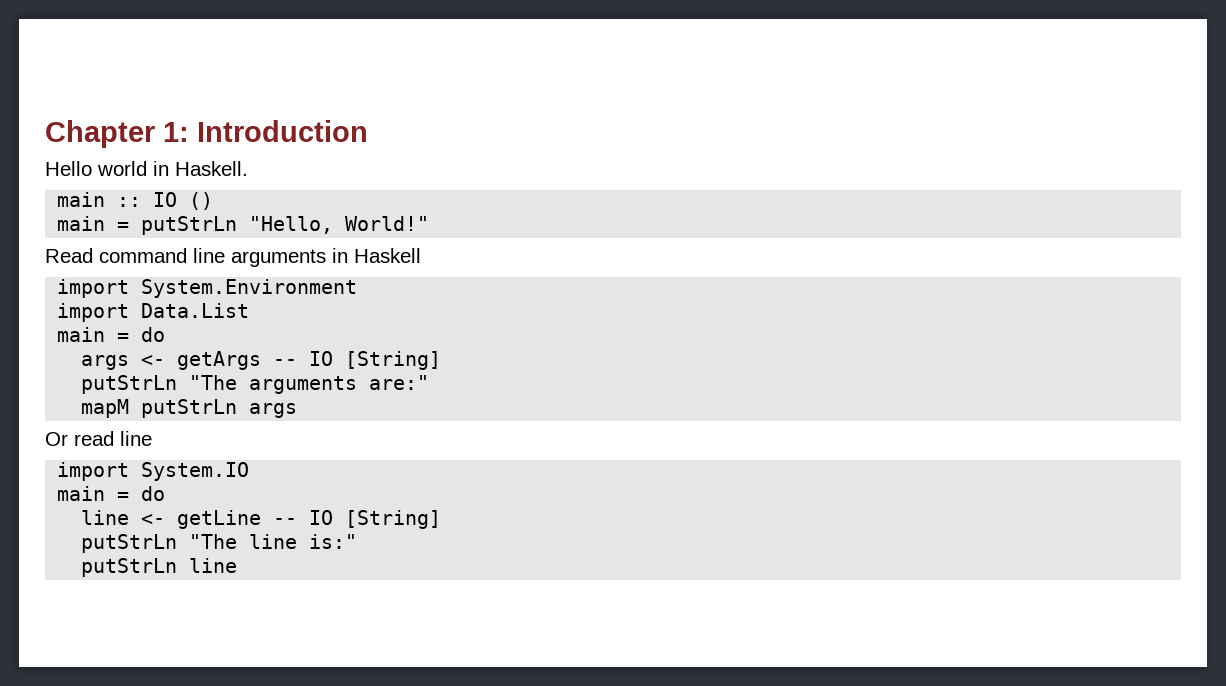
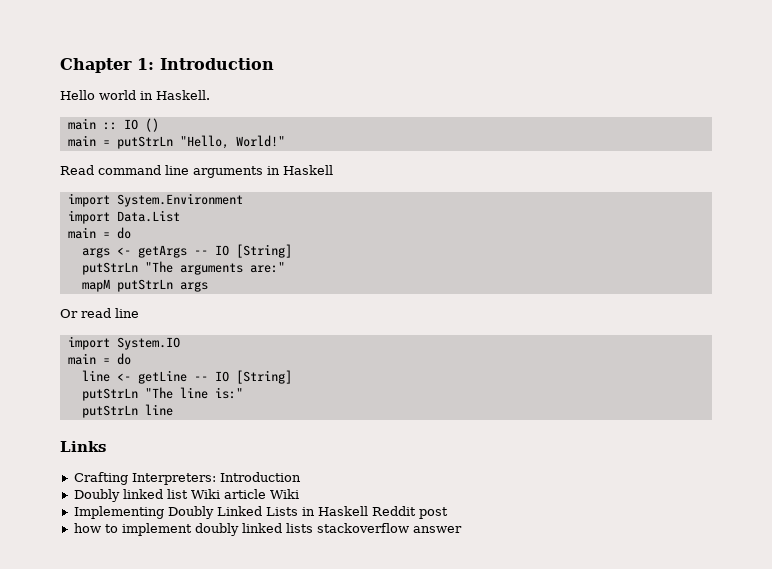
+ Links
+ Crafting Interpreters: Introduction
+ Doubly linked list Wiki article Wiki
+ Implementing Doubly Linked Lists in Haskell Reddit post
+ how to implement doubly linked lists stackoverflow answer

